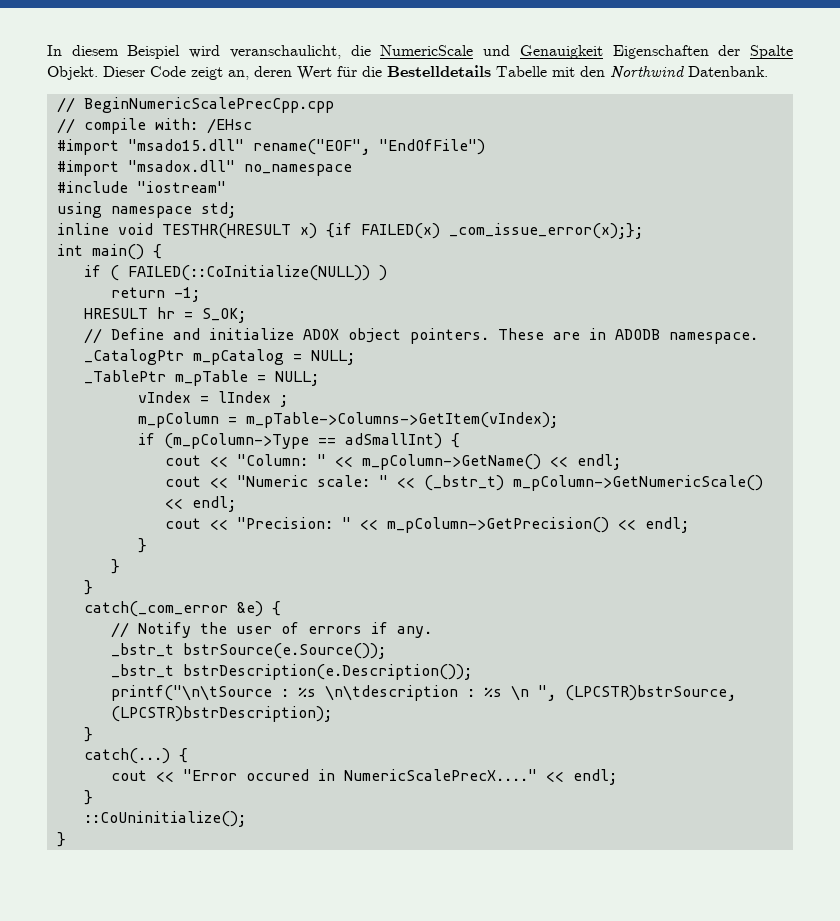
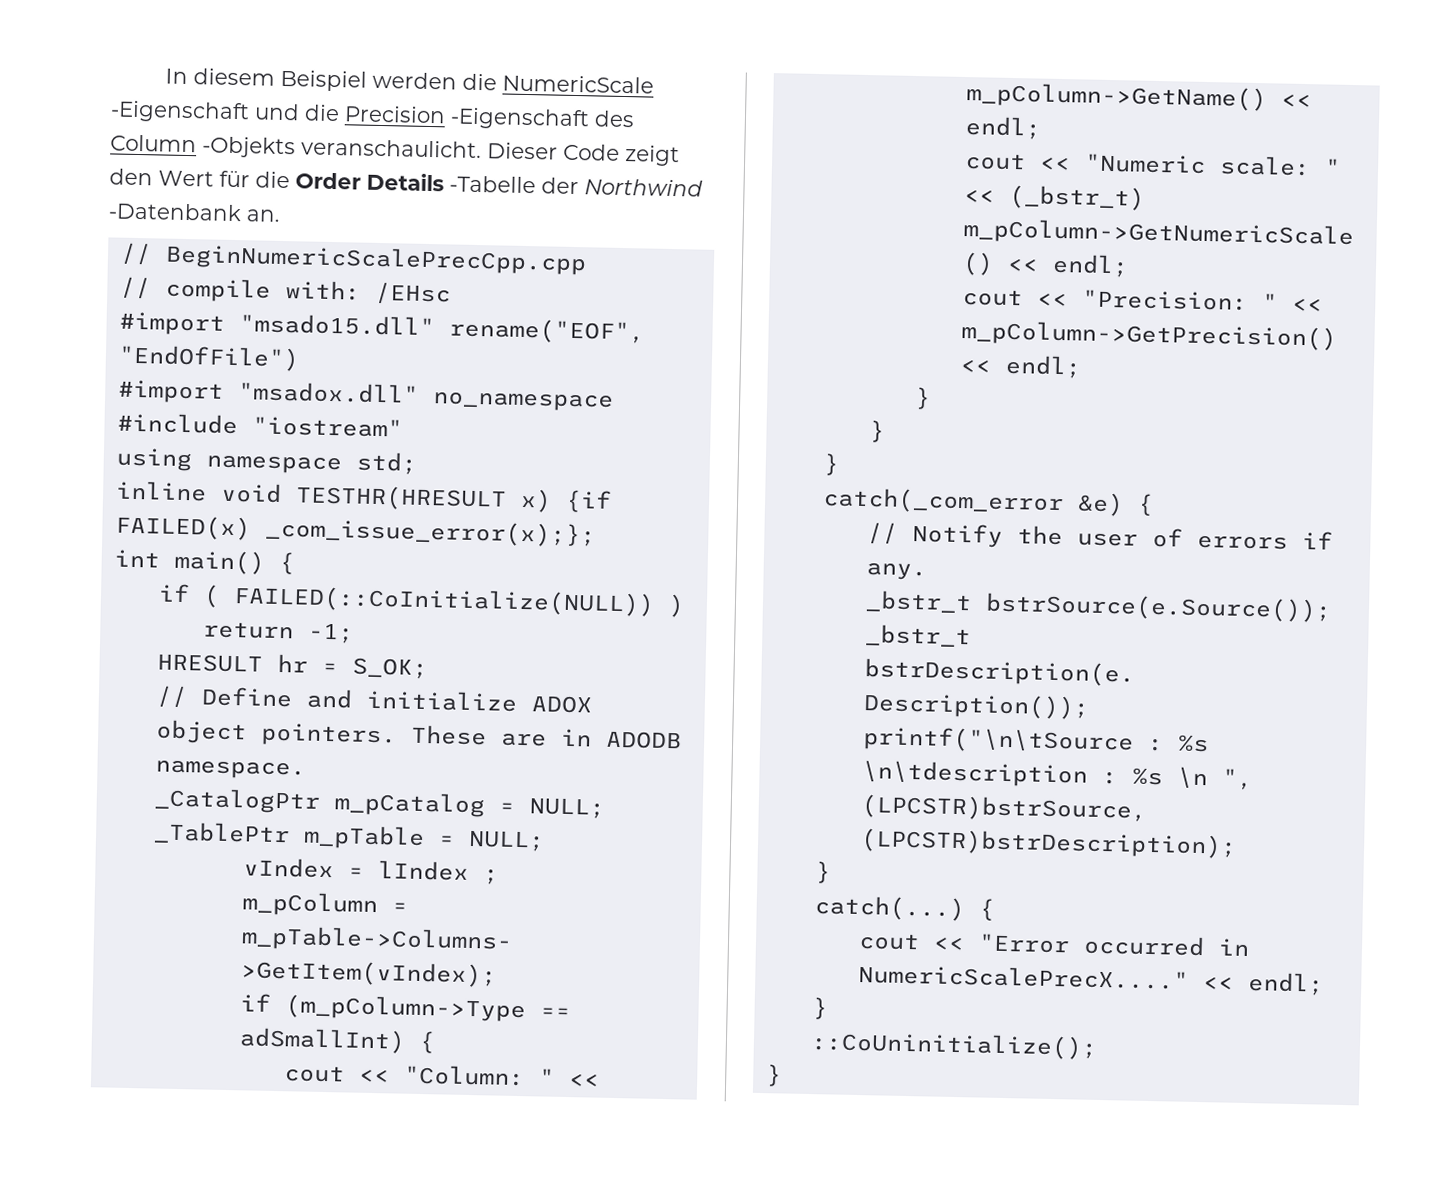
- In diesem Beispiel wird veranschaulicht, die NumericScale und Genauigkeit Eigenschaften der Spalte Objekt.
+ In diesem Beispiel werden die NumericScale -Eigenschaft und die Precision -Eigenschaft des Column -Objekts veranschaulicht.
- Dieser Code zeigt an, deren Wert für die Bestelldetails Tabelle mit den Northwind Datenbank.
+ Dieser Code zeigt den Wert für die Order Details -Tabelle der Northwind -Datenbank an.
- cout << "Error occured in NumericScalePrecX...."
+ cout << "Error occurred in NumericScalePrecX...."

